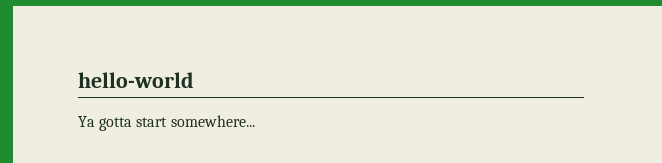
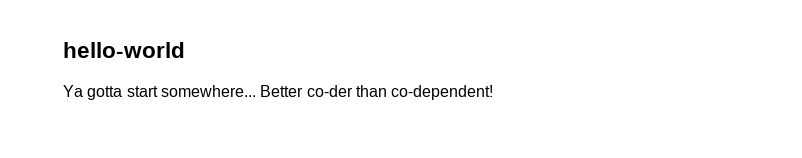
+ Better co-der than co-dependent!

